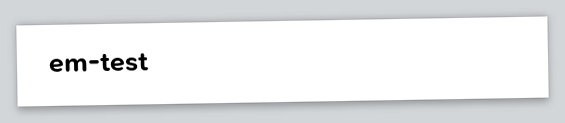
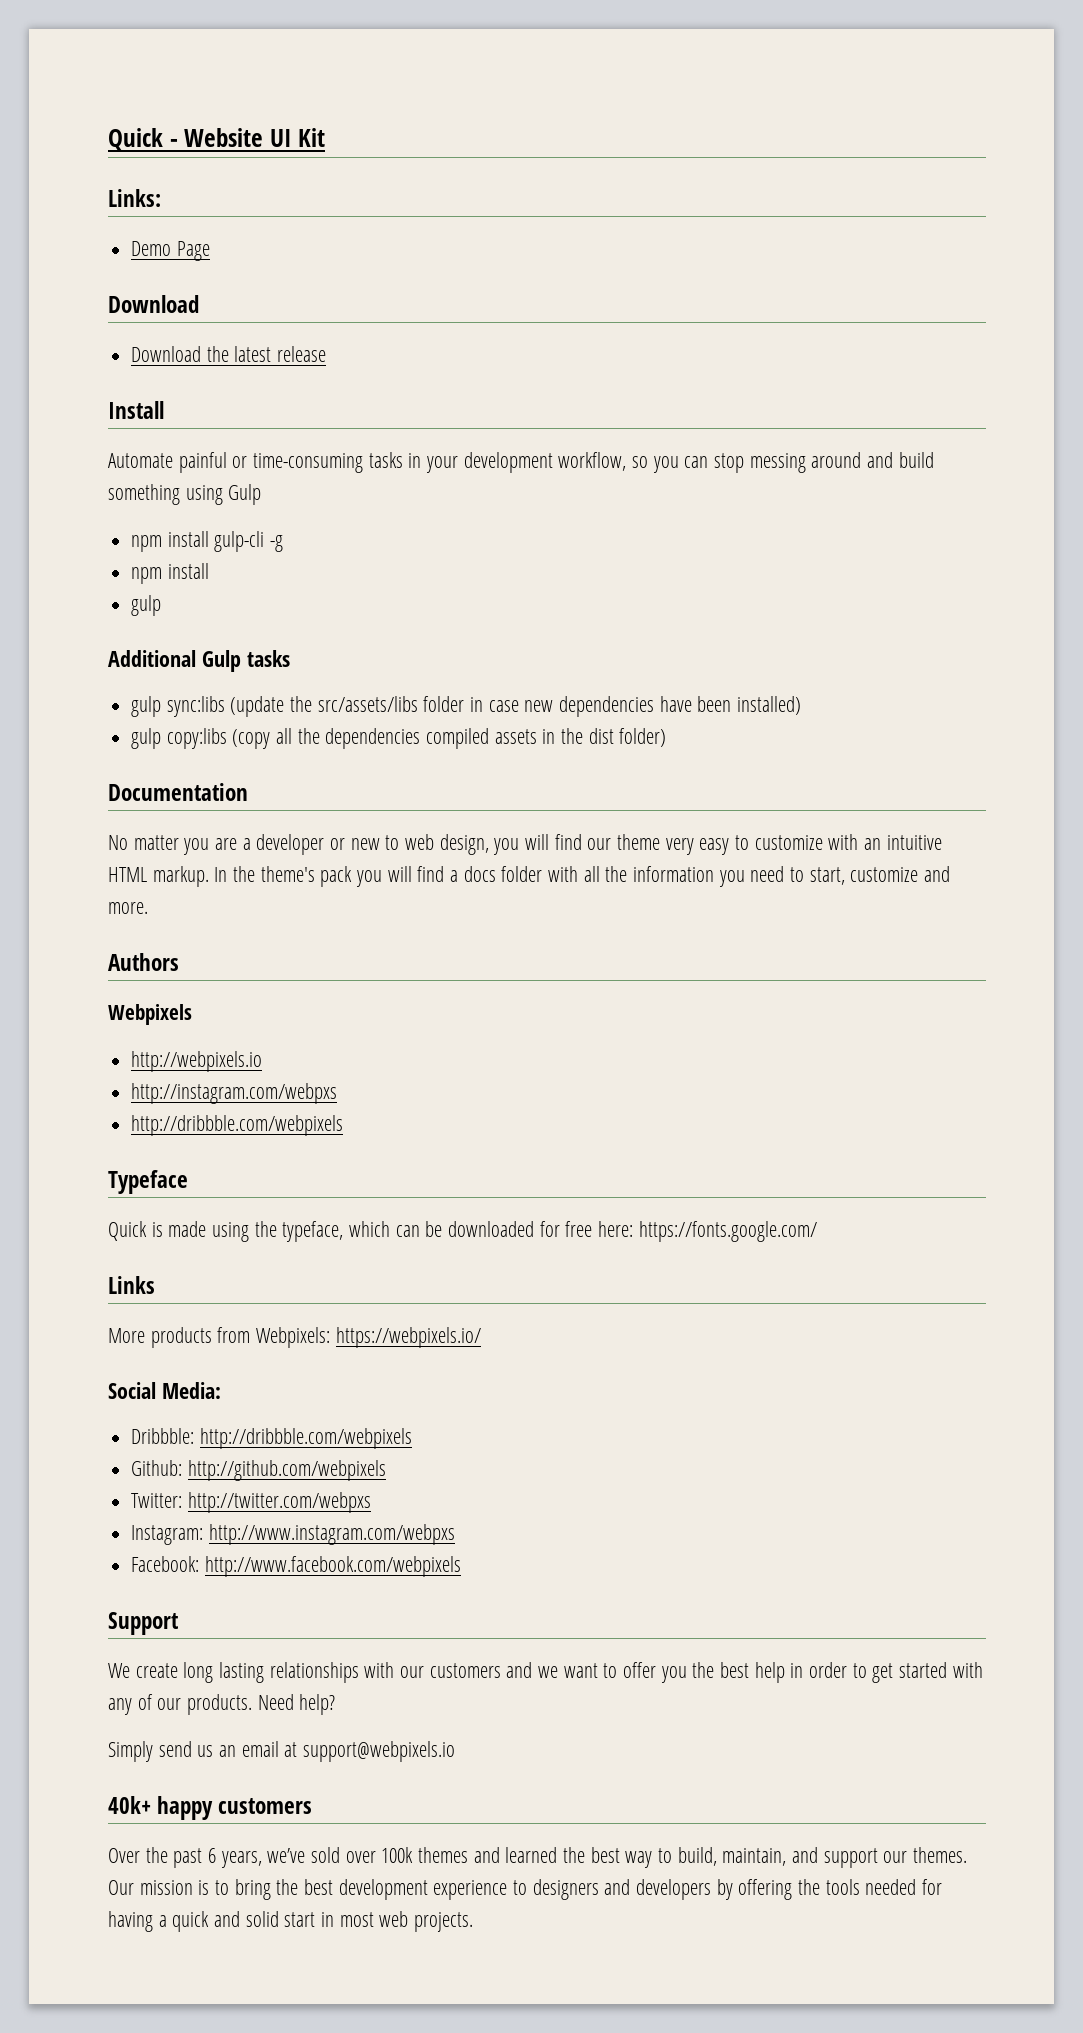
- em-test
+ Quick - Website UI Kit
+ Links:
+ Demo Page
+ Download
+ Download the latest release
+ Install
+ Automate painful or time-consuming tasks in your development workflow, so you can stop messing around and build something using Gulp
+ npm install gulp-cli -g
+ npm install
+ gulp
+ Additional Gulp tasks
+ gulp sync:libs (update the src/assets/libs folder in case new dependencies have been installed)
+ gulp copy:libs (copy all the dependencies compiled assets in the dist folder)
+ Documentation
+ No matter you are a developer or new to web design, you will find our theme very easy to customize with an intuitive HTML markup. In the theme's pack you will find a docs folder with all the information you need to start, customize and more.
+ Authors
+ Webpixels
+ http://webpixels.io
+ http://instagram.com/webpxs
+ http://dribbble.com/webpixels
+ Typeface
+ Quick is made using the typeface, which can be downloaded for free here: https://fonts.google.com/
+ Links
+ More products from Webpixels: https://webpixels.io/
+ Social Media:
+ Dribbble: http://dribbble.com/webpixels
+ Github: http://github.com/webpixels
+ Twitter: http://twitter.com/webpxs
+ Instagram: http://www.instagram.com/webpxs
+ Facebook: http://www.facebook.com/webpixels
+ Support
+ We create long lasting relationships with our customers and we want to offer you the best help in order to get started with any of our products. Need help?
+ Simply send us an email at support@webpixels.io
+ 40k+ happy customers
+ Over the past 6 years, we’ve sold over 100k themes and learned the best way to build, maintain, and support our themes. Our mission is to bring the best development experience to designers and developers by offering the tools needed for having a quick and solid start in most web projects.

